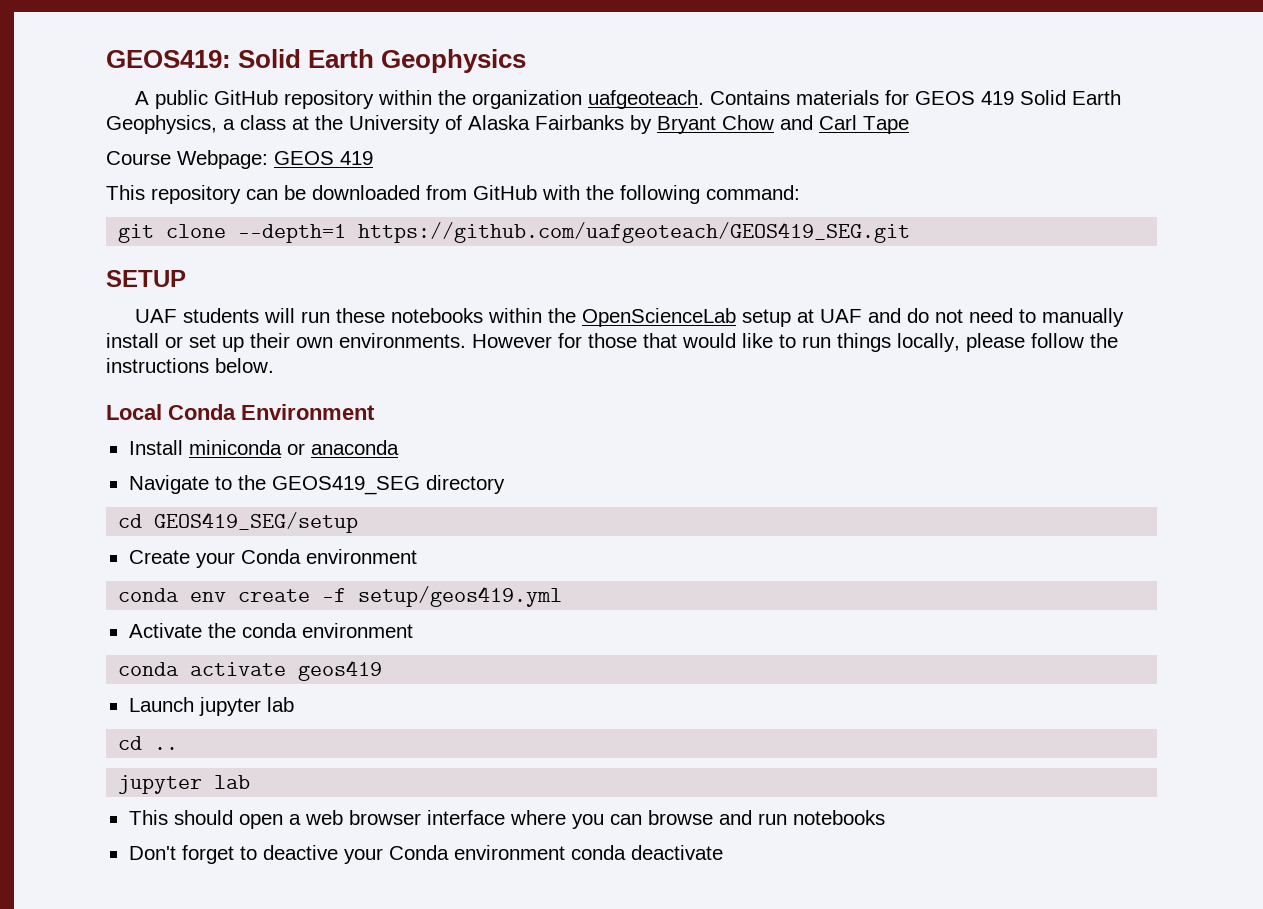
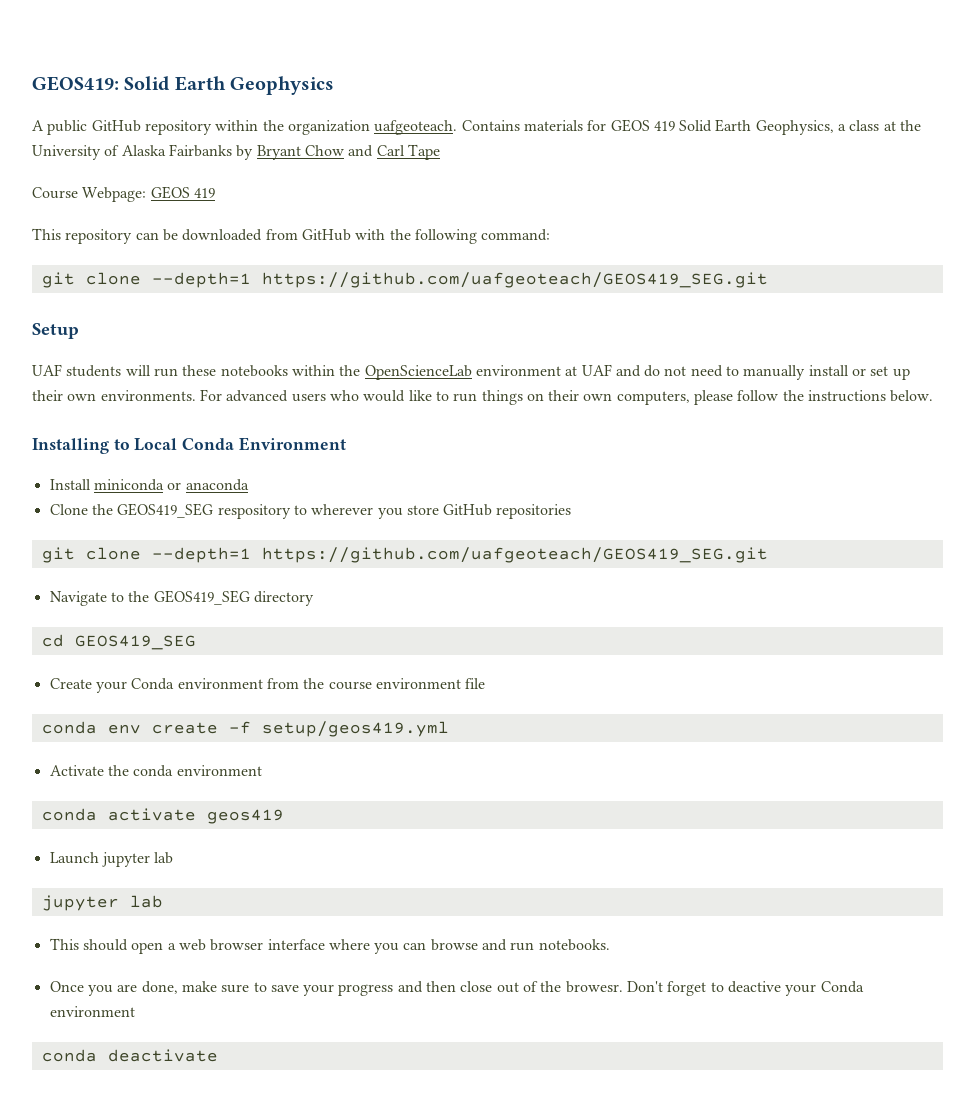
- SETUP
+ Setup
- UAF students will run these notebooks within the OpenScienceLab setup at UAF and do not need to manually install or set up their own environments.
+ UAF students will run these notebooks within the OpenScienceLab environment at UAF and do not need to manually install or set up their own environments.
- However for those that would like to run things locally, please follow the instructions below.
+ For advanced users who would like to run things on their own computers, please follow the instructions below.
- Local Conda Environment
+ Installing to Local Conda Environment
+ Clone the GEOS419_SEG respository to wherever you store GitHub repositories
+ git clone --depth=1 https://github.com/uafgeoteach/GEOS419_SEG.git
- cd GEOS419_SEG/setup
+ cd GEOS419_SEG
- Create your Conda environment
+ Create your Conda environment from the course environment file
- cd ..
- This should open a web browser interface where you can browse and run notebooks
- Don't forget to deactive your Conda environment conda deactivate
+ This should open a web browser interface where you can browse and run notebooks.
+ Once you are done, make sure to save your progress and then close out of the browesr. Don't forget to deactive your Conda environment
+ conda deactivate

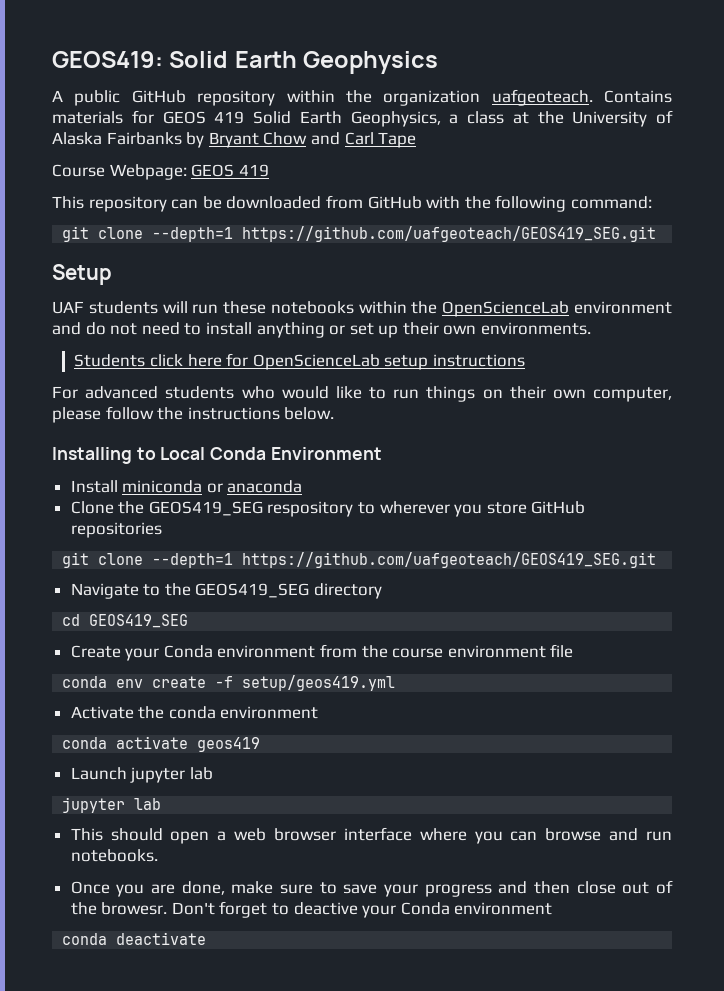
- UAF students will run these notebooks within the OpenScienceLab environment at UAF and do not need to manually install or set up their own environments. For advanced users who would like to run things on their own computers, please follow the instructions below.
+ UAF students will run these notebooks within the OpenScienceLab environment and do not need to install anything or set up their own environments.
+ Students click here for OpenScienceLab setup instructions
+ For advanced students who would like to run things on their own computer, please follow the instructions below.

